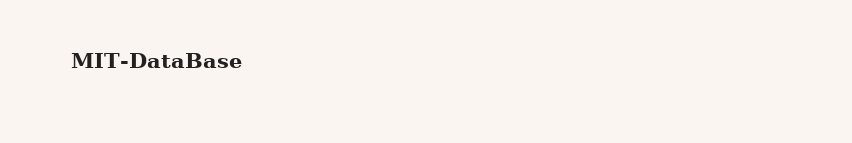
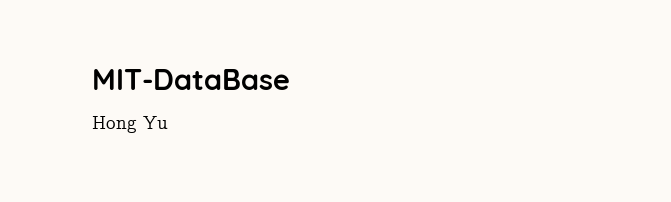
+ Hong Yu

